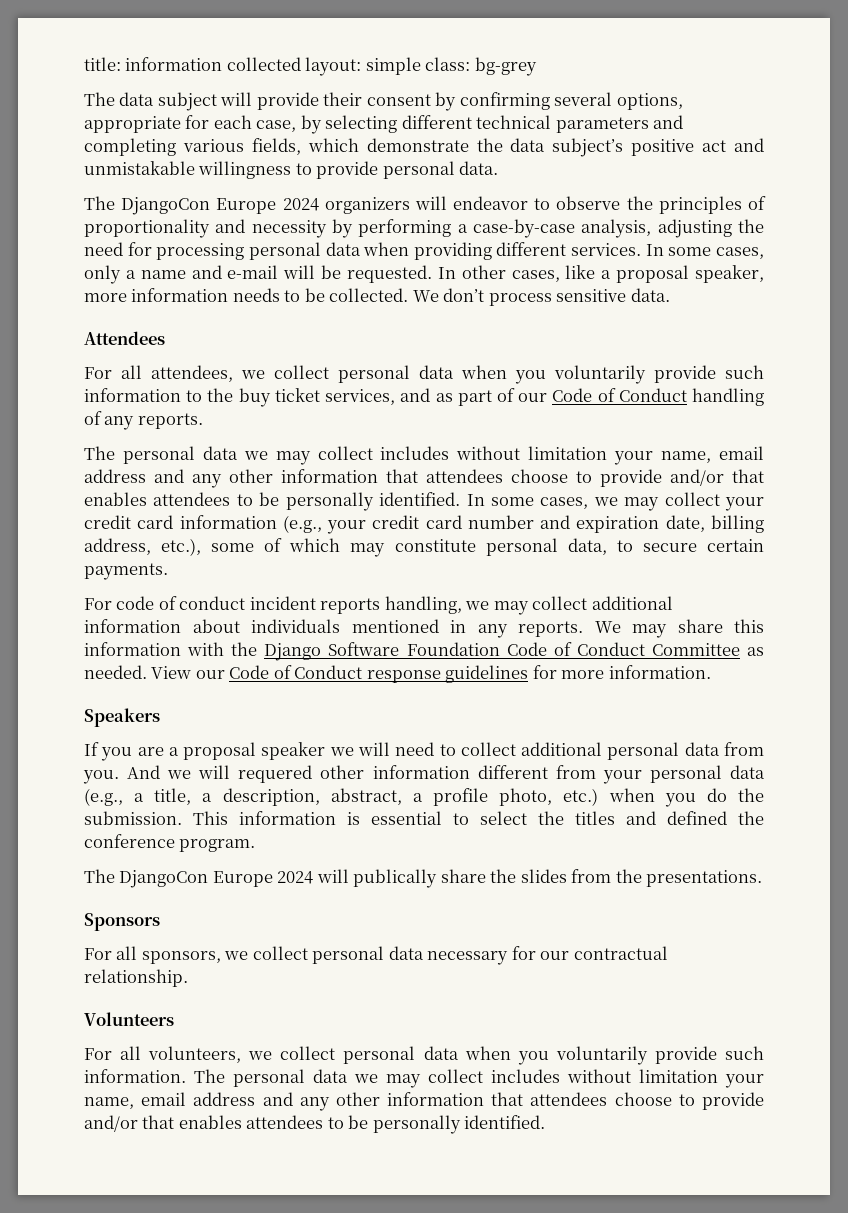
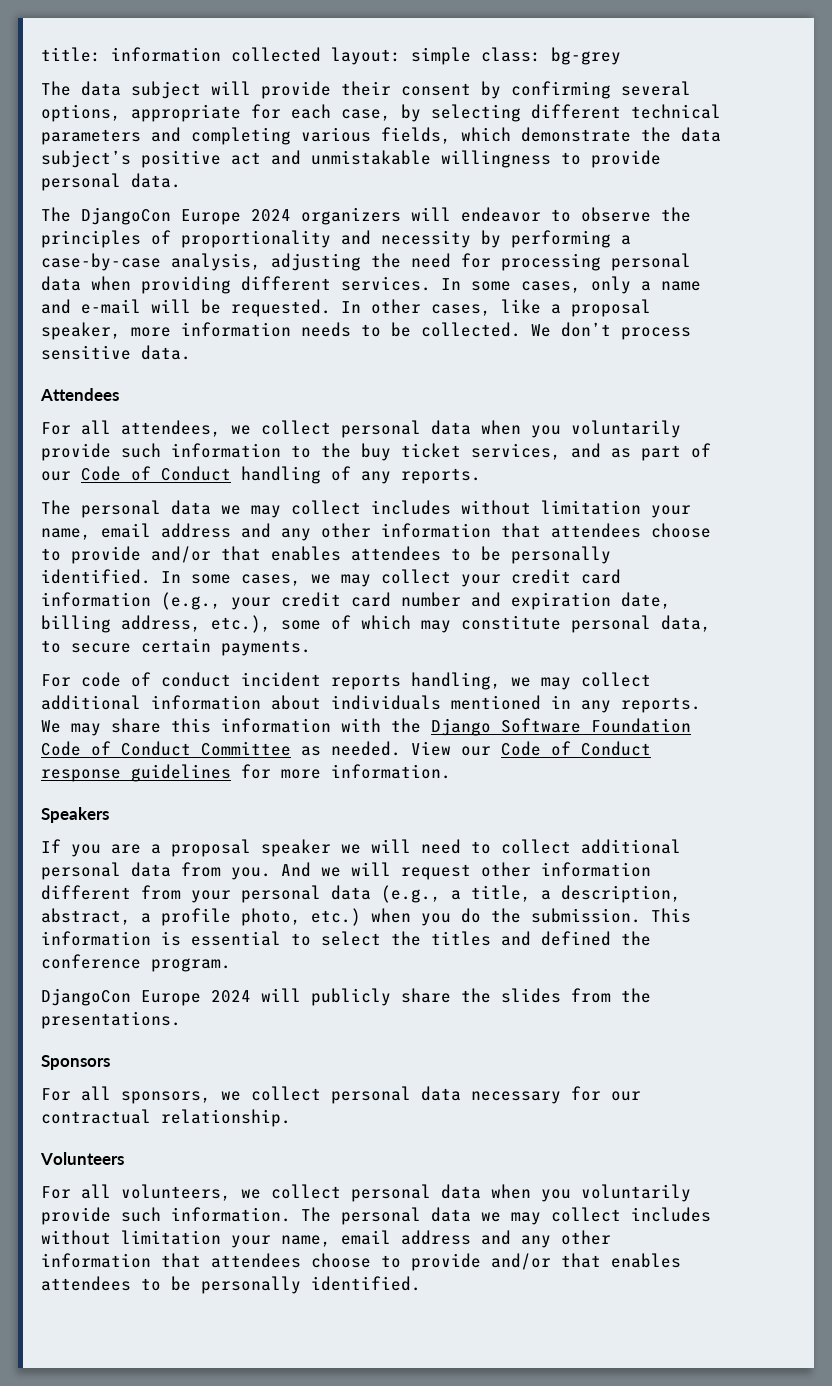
- And we will requered other information different from your personal data (e.g., a title, a description, abstract, a profile photo, etc.) when you do the submission.
+ And we will request other information different from your personal data (e.g., a title, a description, abstract, a profile photo, etc.) when you do the submission.
- The DjangoCon Europe 2024 will publically share the slides from the presentations.
+ DjangoCon Europe 2024 will publicly share the slides from the presentations.

